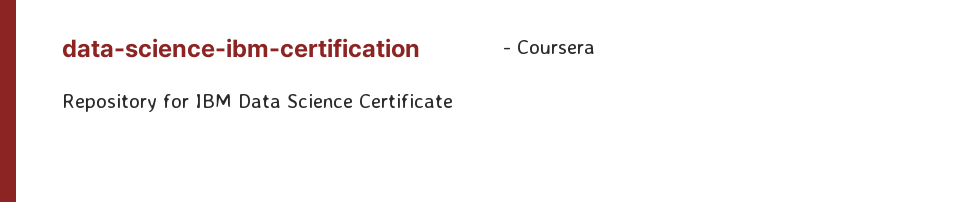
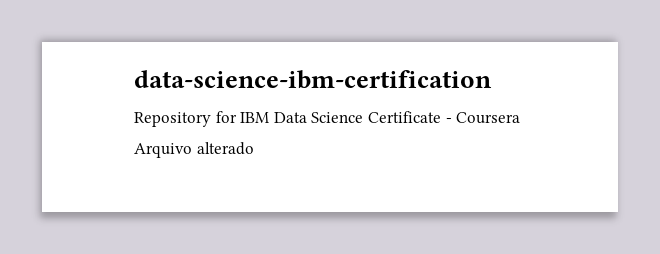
+ Arquivo alterado

